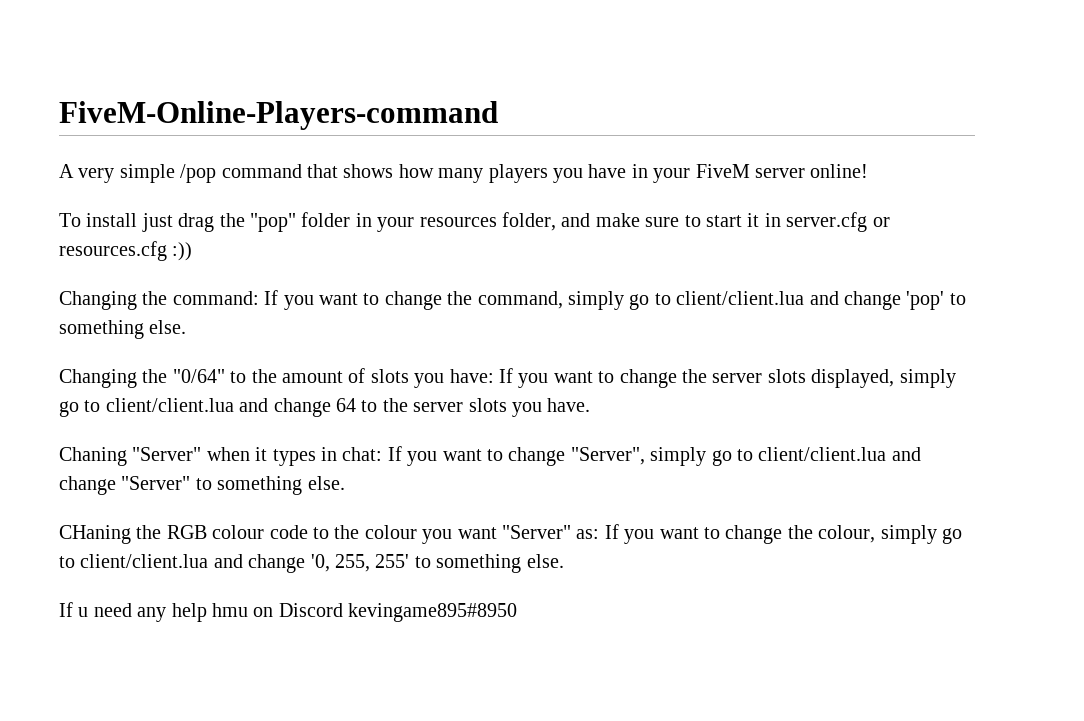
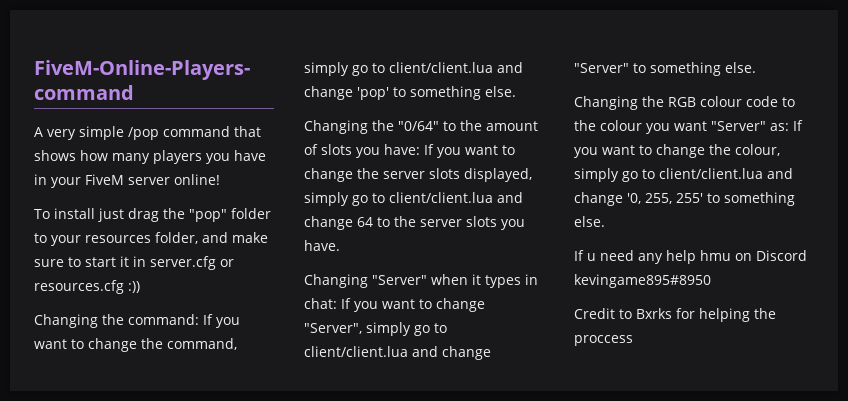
- To install just drag the "pop" folder in your resources folder, and make sure to start it in server.cfg or resources.cfg :))
+ To install just drag the "pop" folder to your resources folder, and make sure to start it in server.cfg or resources.cfg :))
- Chaning "Server" when it types in chat: If you want to change "Server", simply go to client/client.lua and change "Server" to something else.
+ Changing "Server" when it types in chat: If you want to change "Server", simply go to client/client.lua and change "Server" to something else.
- CHaning the RGB colour code to the colour you want "Server" as: If you want to change the colour, simply go to client/client.lua and change '0, 255, 255' to something else.
+ Changing the RGB colour code to the colour you want "Server" as: If you want to change the colour, simply go to client/client.lua and change '0, 255, 255' to something else.
+ Credit to Bxrks for helping the proccess

